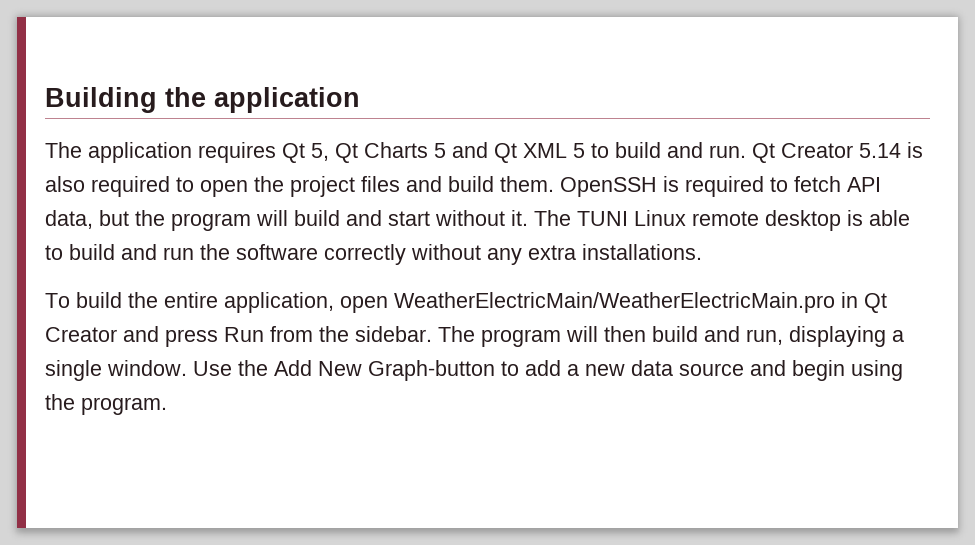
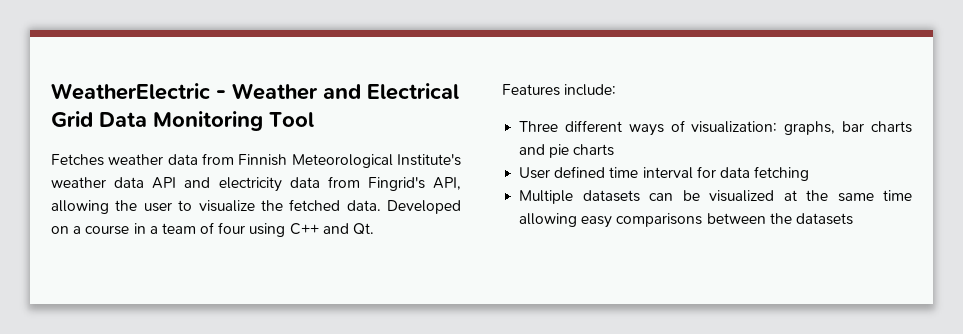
- Building the application
- The application requires Qt 5, Qt Charts 5 and Qt XML 5 to build and run. Qt Creator 5.14 is also required to open the project files and build them. OpenSSH is required to fetch API data, but the program will build and start without it. The TUNI Linux remote desktop is able to build and run the software correctly without any extra installations.
- To build the entire application, open WeatherElectricMain/WeatherElectricMain.pro in Qt Creator and press Run from the sidebar. The program will then build and run, displaying a single window. Use the Add New Graph-button to add a new data source and begin using the program.
+ WeatherElectric - Weather and Electrical Grid Data Monitoring Tool
+ Fetches weather data from Finnish Meteorological Institute's weather data API and electricity data from Fingrid's API, allowing the user to visualize the fetched data. Developed on a course in a team of four using C++ and Qt.
+ Features include:
+ Three different ways of visualization: graphs, bar charts and pie charts
+ User defined time interval for data fetching
+ Multiple datasets can be visualized at the same time allowing easy comparisons between the datasets

